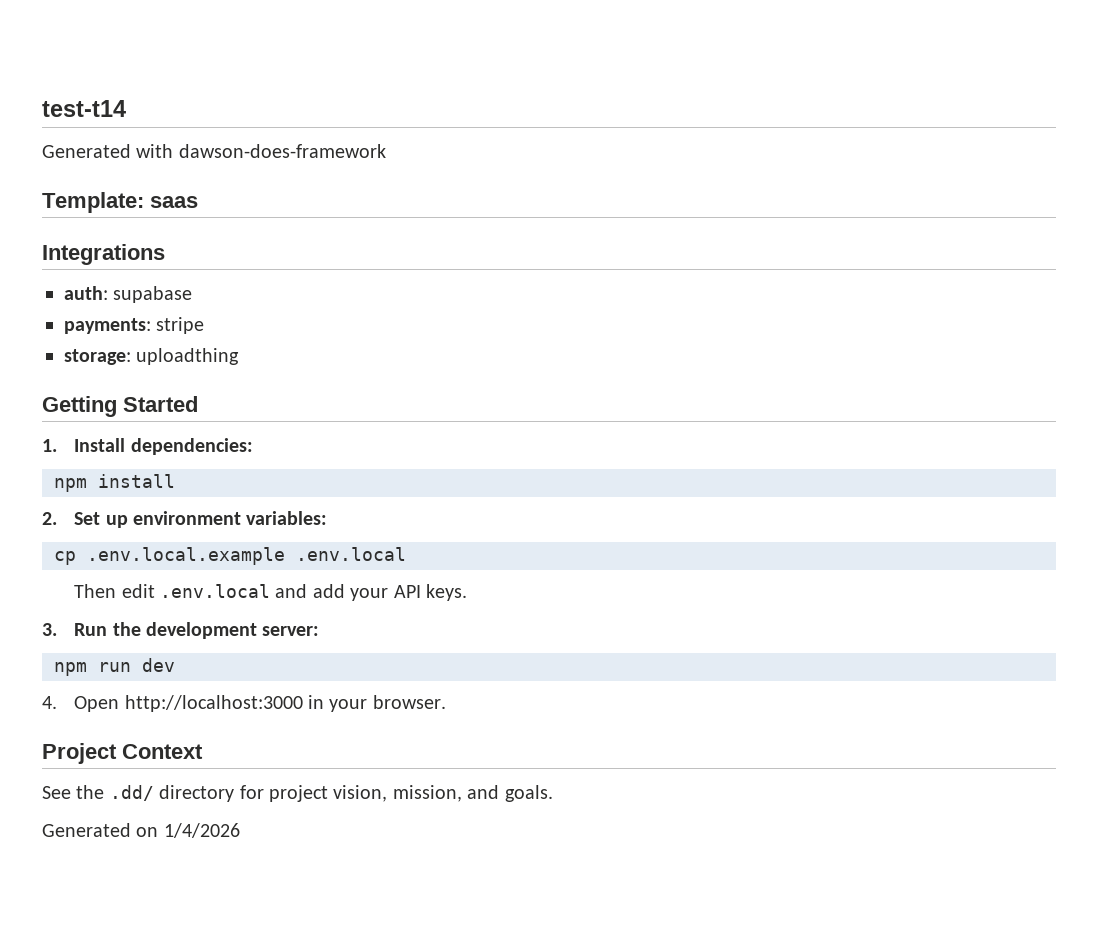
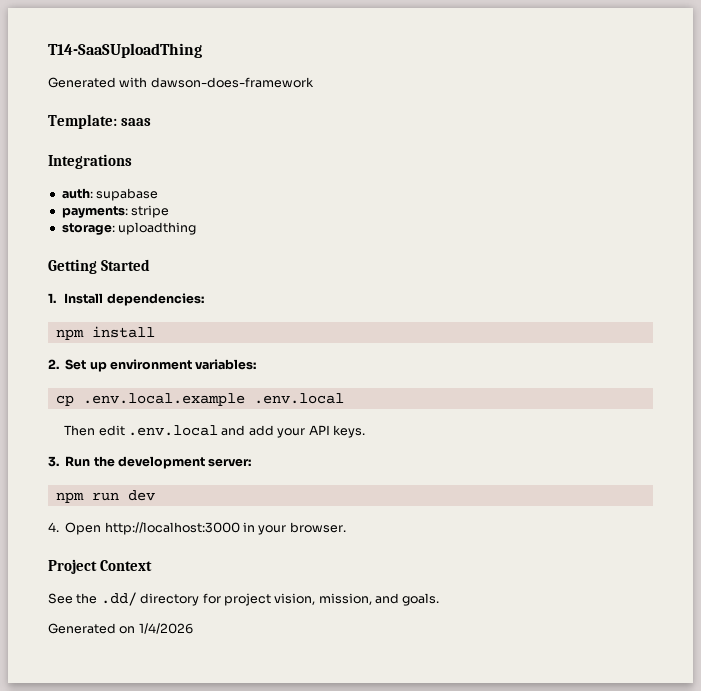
- test-t14
+ T14-SaaSUploadThing

